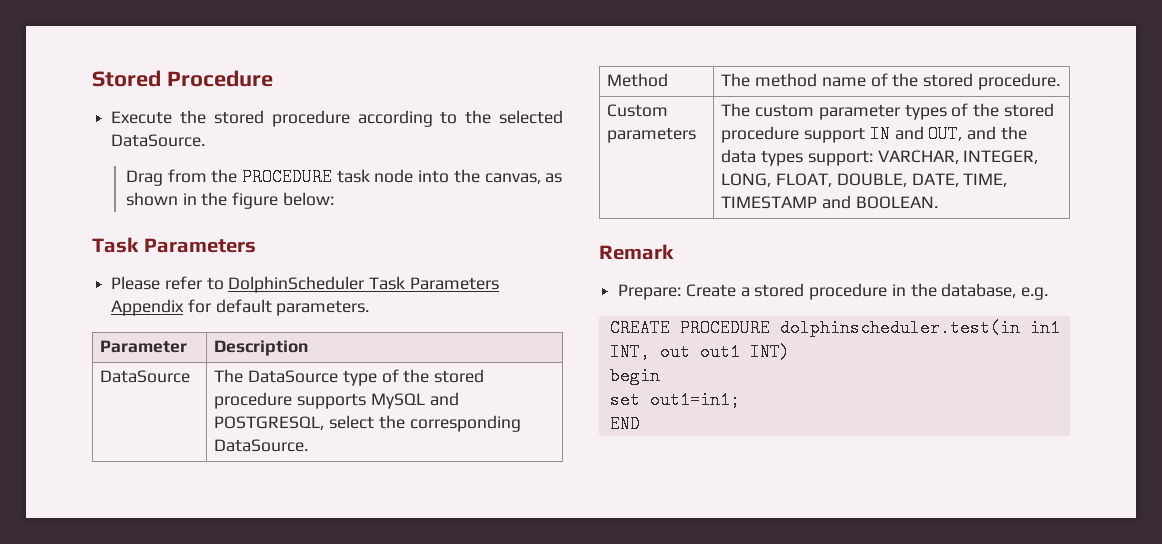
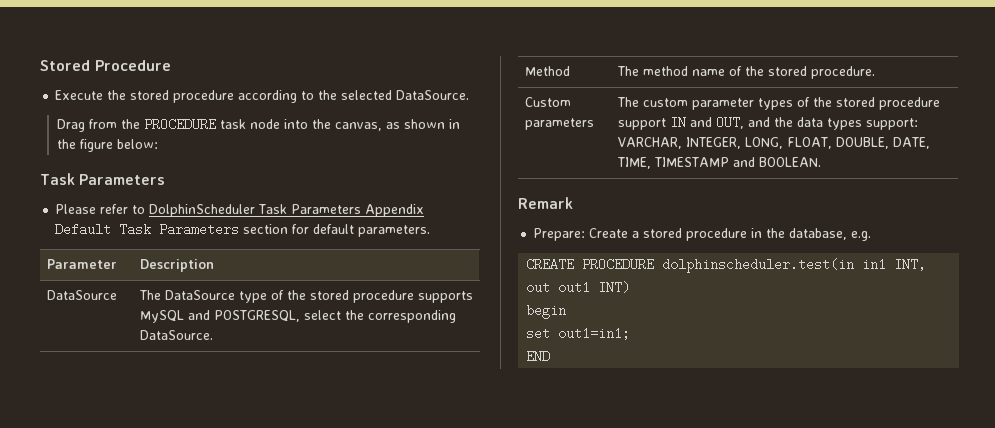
- Please refer to DolphinScheduler Task Parameters Appendix for default parameters.
+ Please refer to DolphinScheduler Task Parameters Appendix Default Task Parameters section for default parameters.

